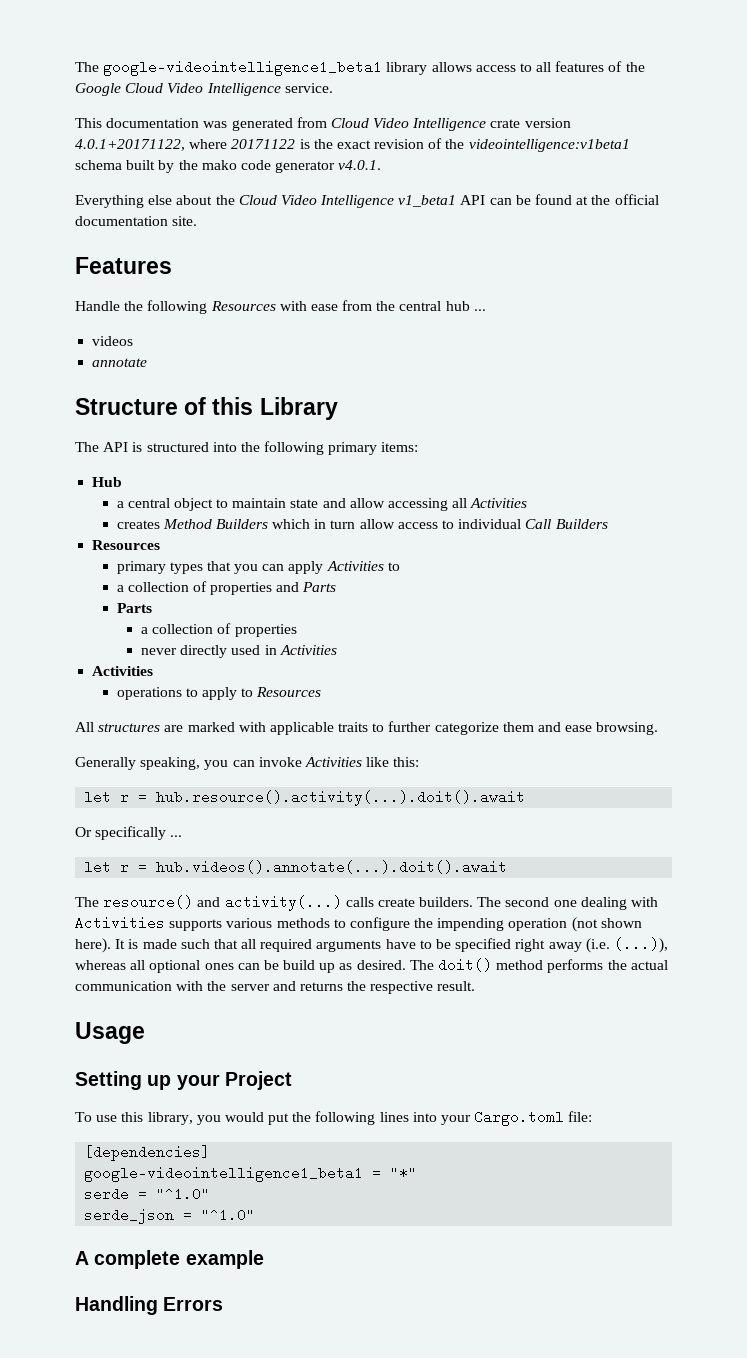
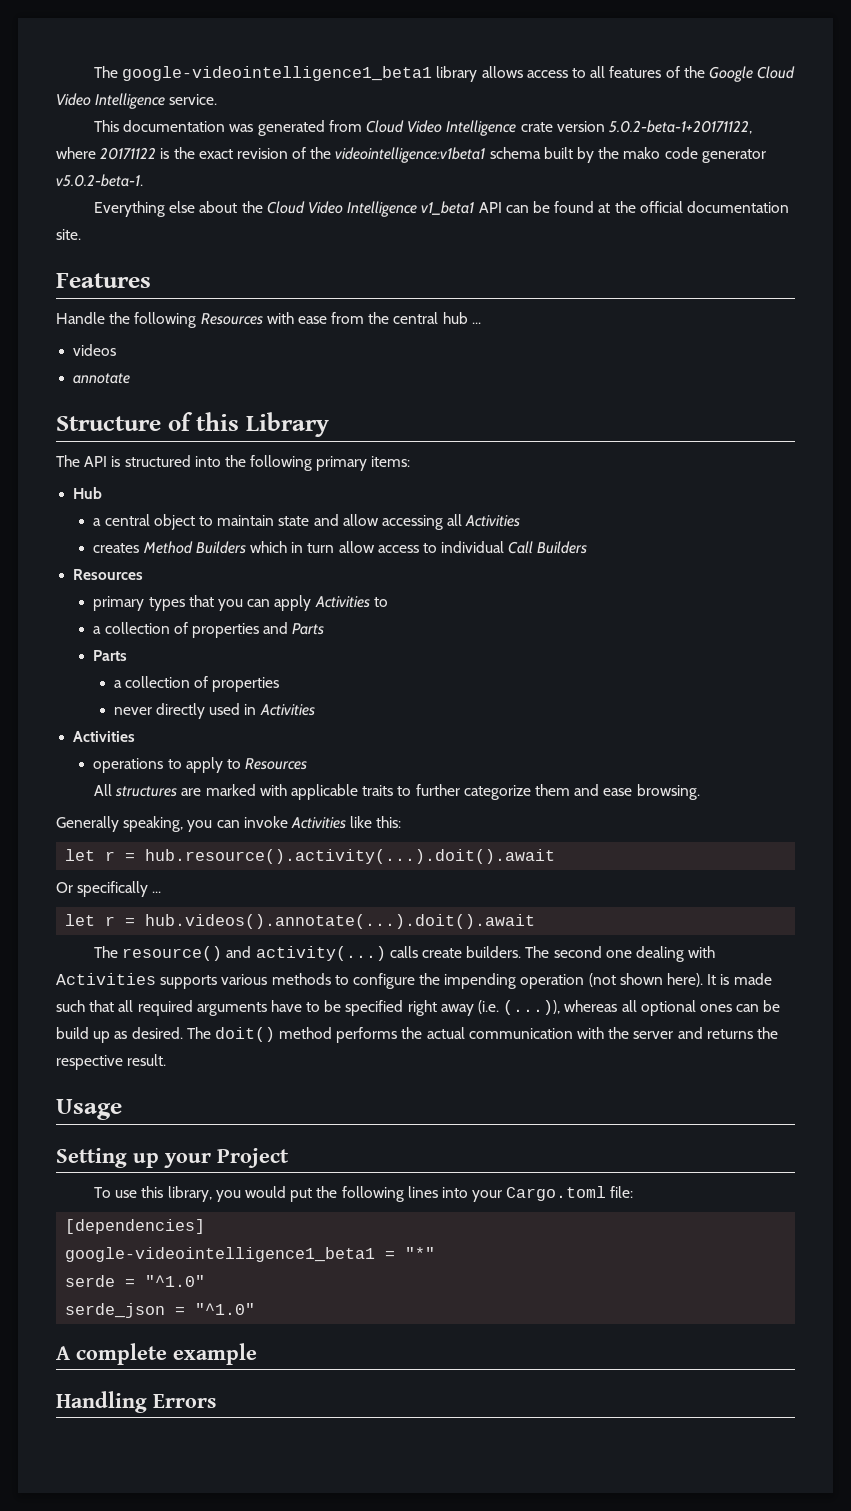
- This documentation was generated from Cloud Video Intelligence crate version 4.0.1+20171122, where 20171122 is the exact revision of the videointelligence:v1beta1 schema built by the mako code generator v4.0.1.
+ This documentation was generated from Cloud Video Intelligence crate version 5.0.2-beta-1+20171122, where 20171122 is the exact revision of the videointelligence:v1beta1 schema built by the mako code generator v5.0.2-beta-1.

